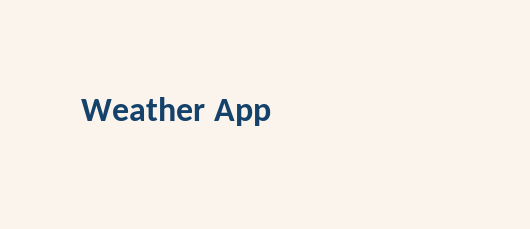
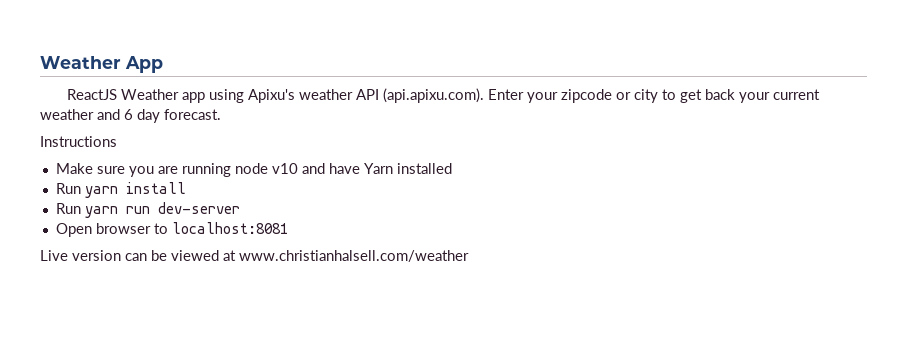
+ ReactJS Weather app using Apixu's weather API (api.apixu.com). Enter your zipcode or city to get back your current weather and 6 day forecast.
+ Instructions
+ Make sure you are running node v10 and have Yarn installed
+ Run yarn install
+ Run yarn run dev-server
+ Open browser to localhost:8081
+ Live version can be viewed at www.christianhalsell.com/weather

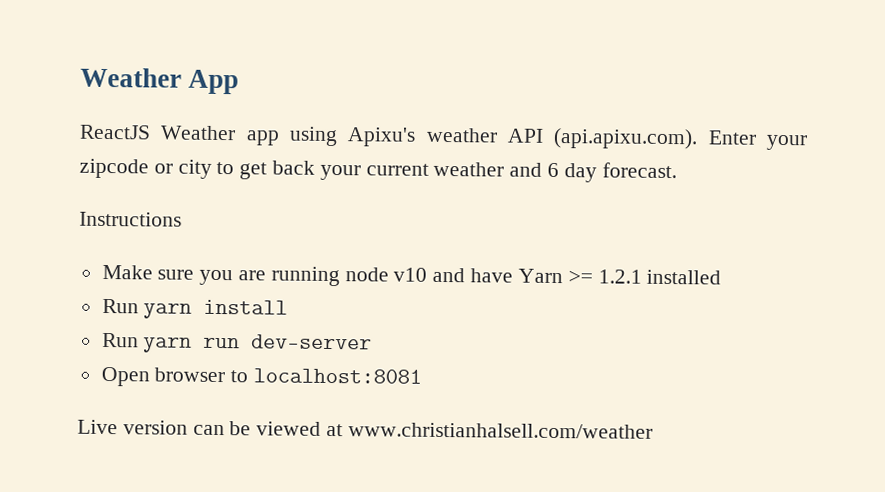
- Make sure you are running node v10 and have Yarn installed
+ Make sure you are running node v10 and have Yarn >= 1.2.1 installed

